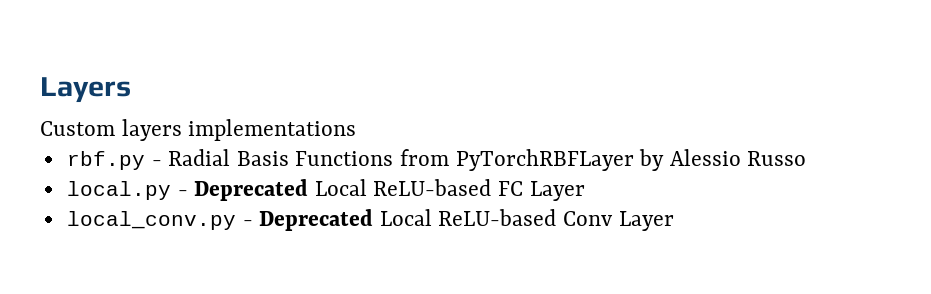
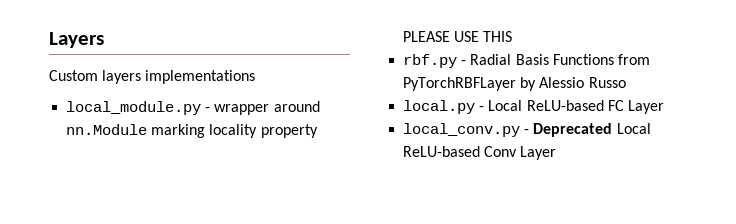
+ local_module.py - wrapper around nn.Module marking locality property PLEASE USE THIS
- local.py - Deprecated Local ReLU-based FC Layer
+ local.py - Local ReLU-based FC Layer

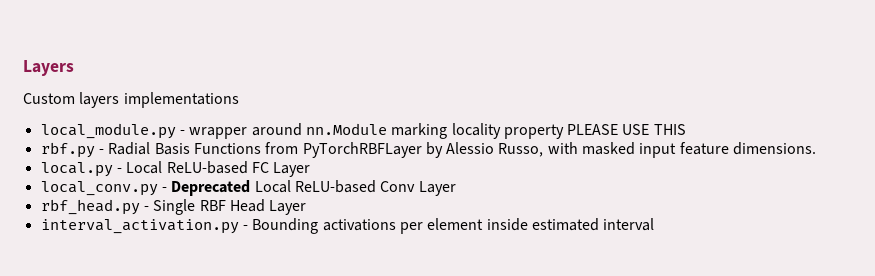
- rbf.py - Radial Basis Functions from PyTorchRBFLayer by Alessio Russo
+ rbf.py - Radial Basis Functions from PyTorchRBFLayer by Alessio Russo, with masked input feature dimensions.
+ rbf_head.py - Single RBF Head Layer
+ interval_activation.py - Bounding activations per element inside estimated interval

